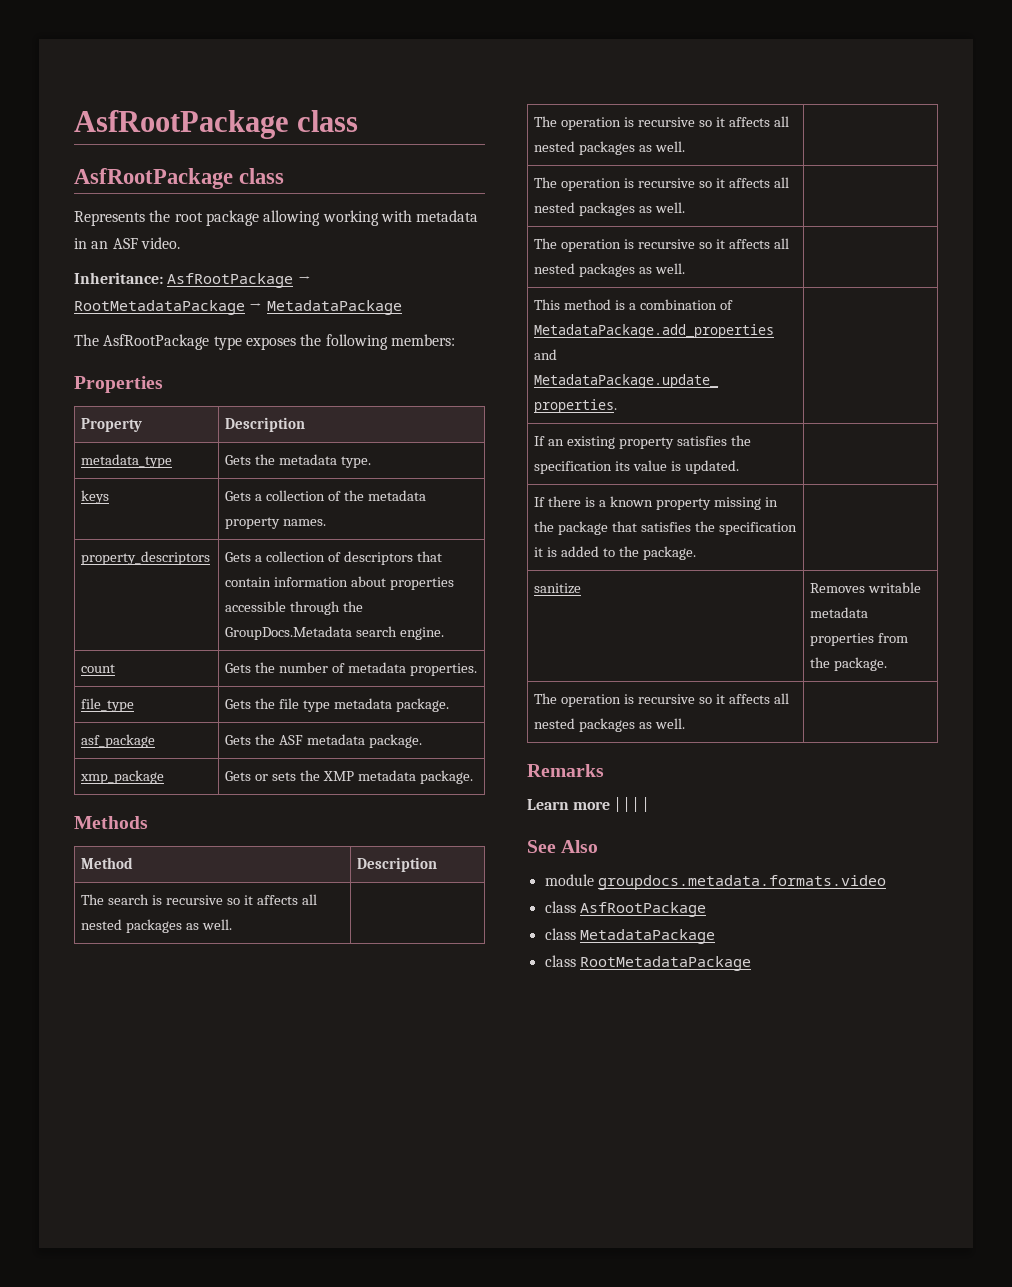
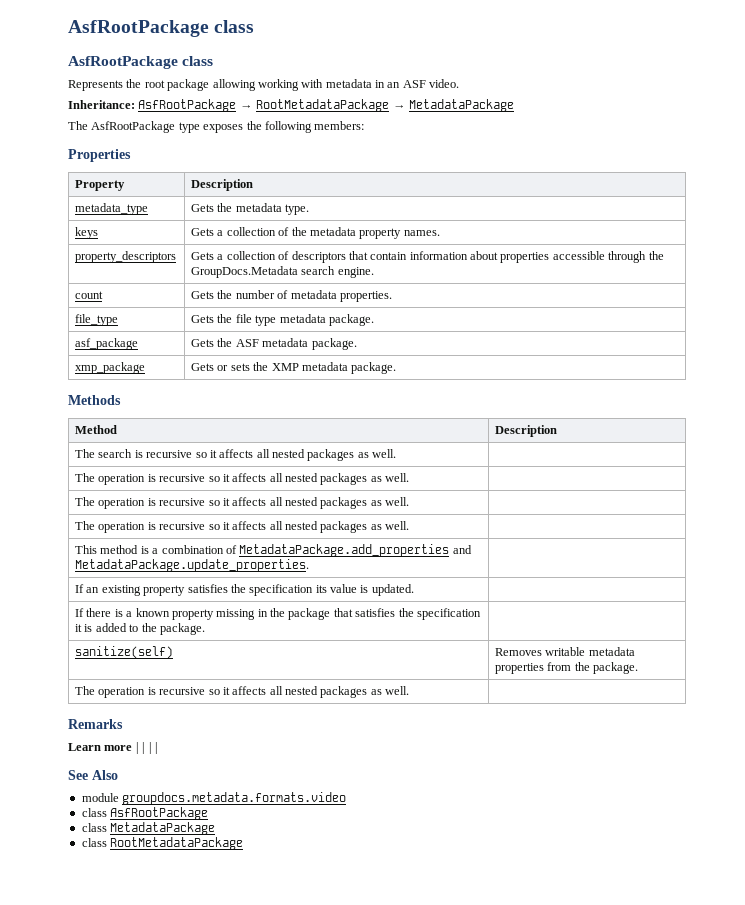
- sanitize | Removes writable metadata properties from the package.
+ sanitize(self) | Removes writable metadata properties from the package.

